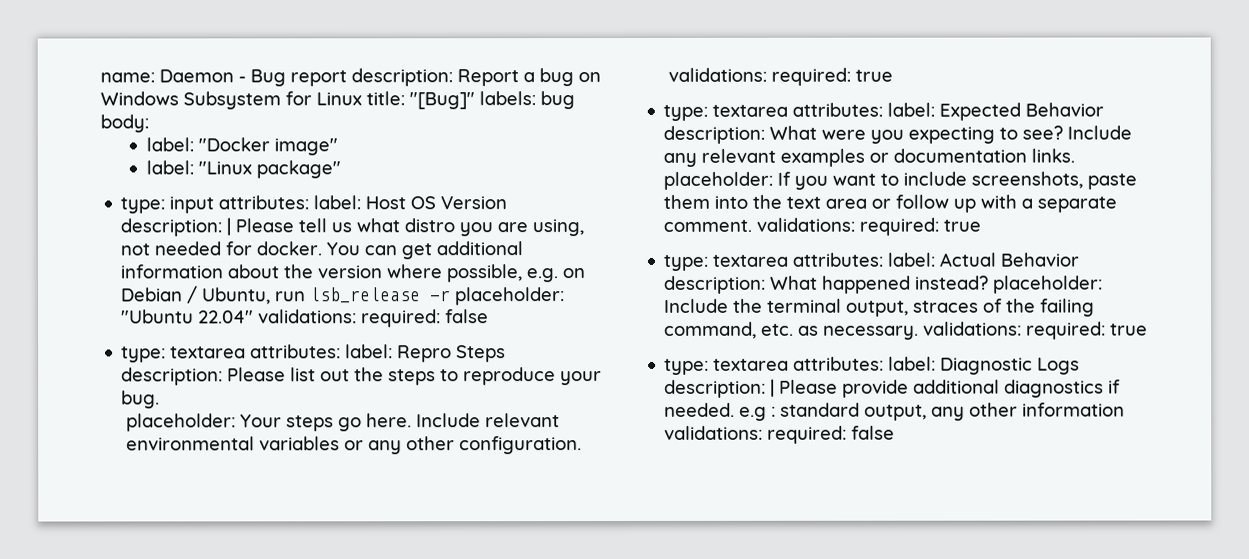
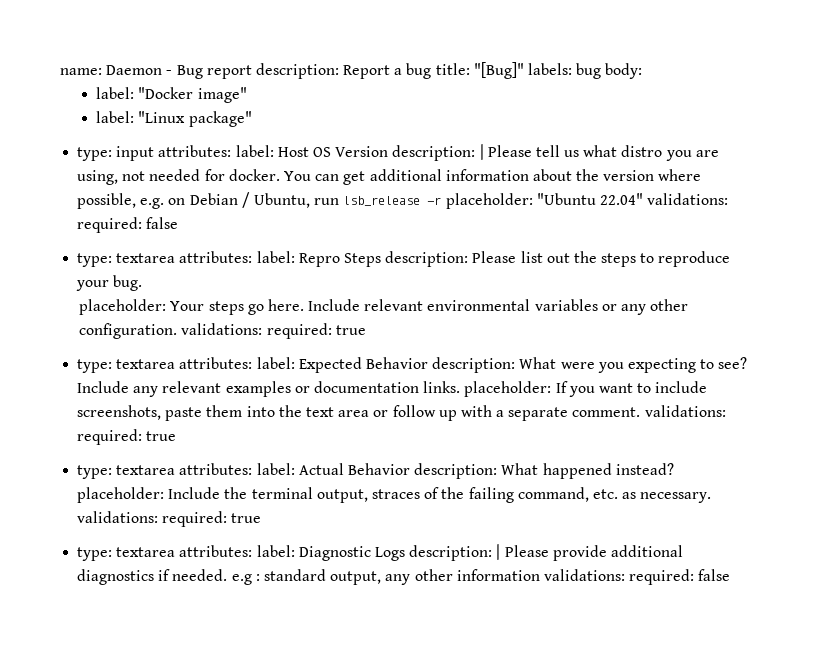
- name: Daemon - Bug report description: Report a bug on Windows Subsystem for Linux title: "[Bug]" labels: bug body:
+ name: Daemon - Bug report description: Report a bug title: "[Bug]" labels: bug body:

